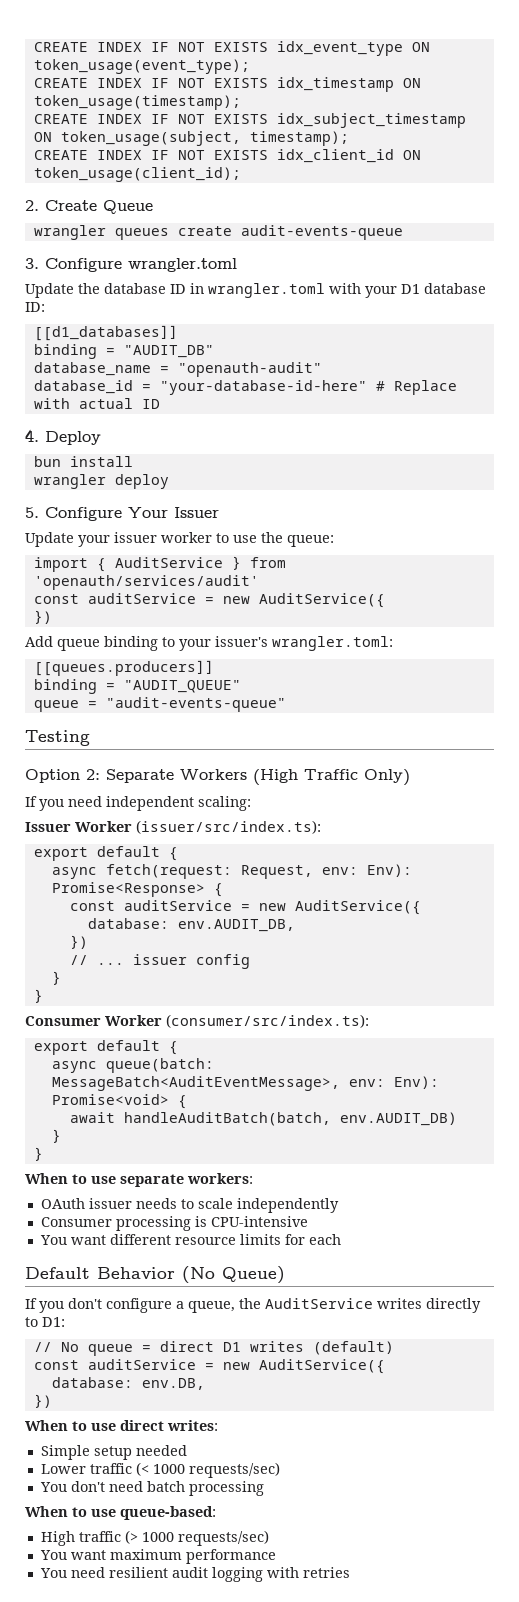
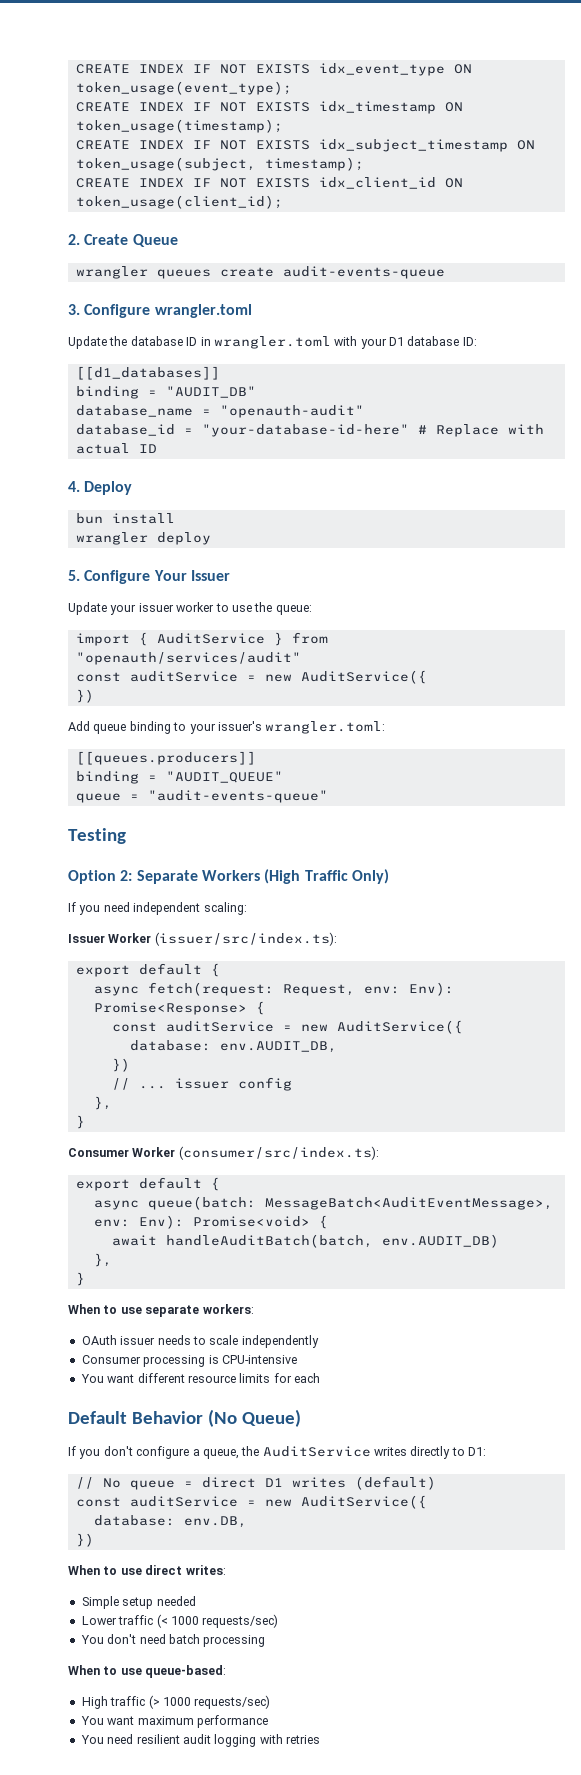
- import { AuditService } from 'openauth/services/audit'
+ import { AuditService } from "openauth/services/audit"
  // ... issuer config
- }
+ },
  await handleAuditBatch(batch, env.AUDIT_DB)
- }
+ },

